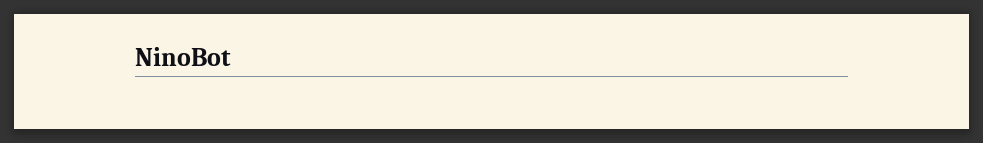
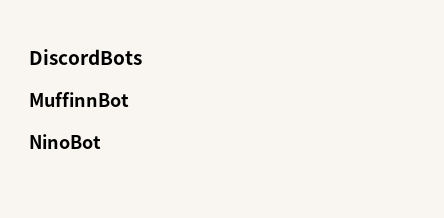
+ DiscordBots
+ MuffinnBot

